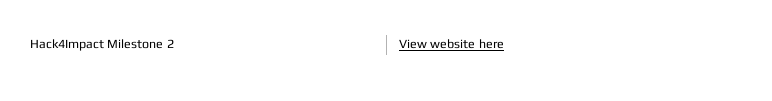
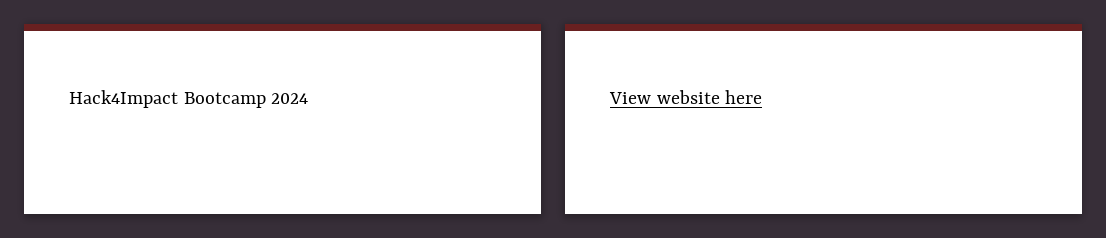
- Hack4Impact Milestone 2
+ Hack4Impact Bootcamp 2024

